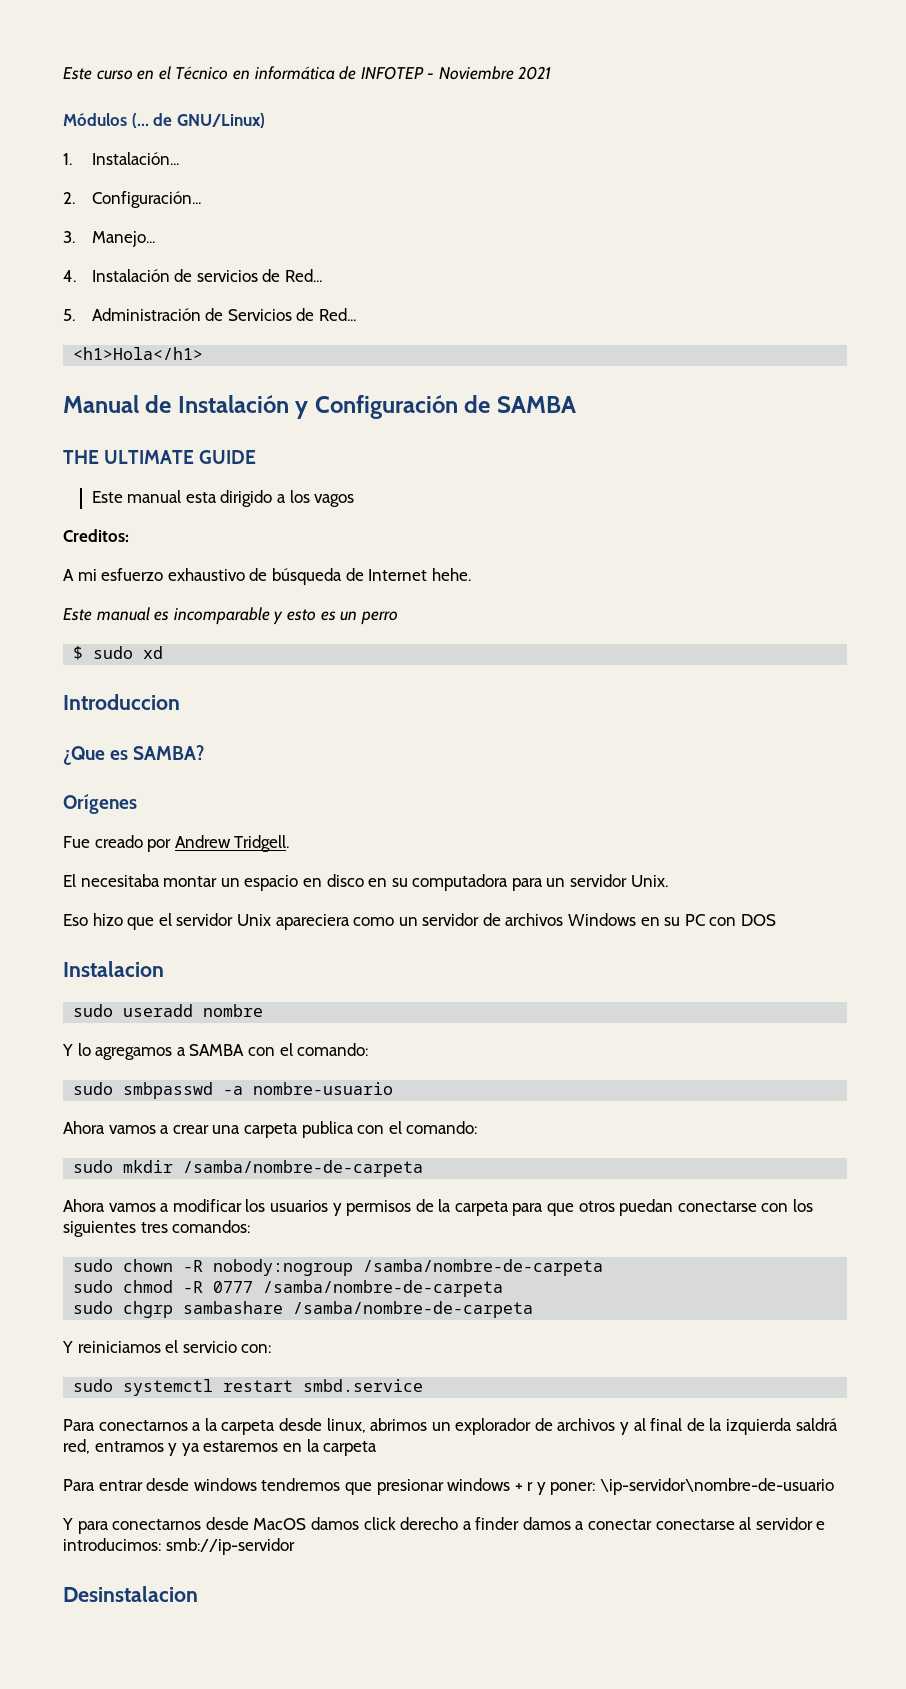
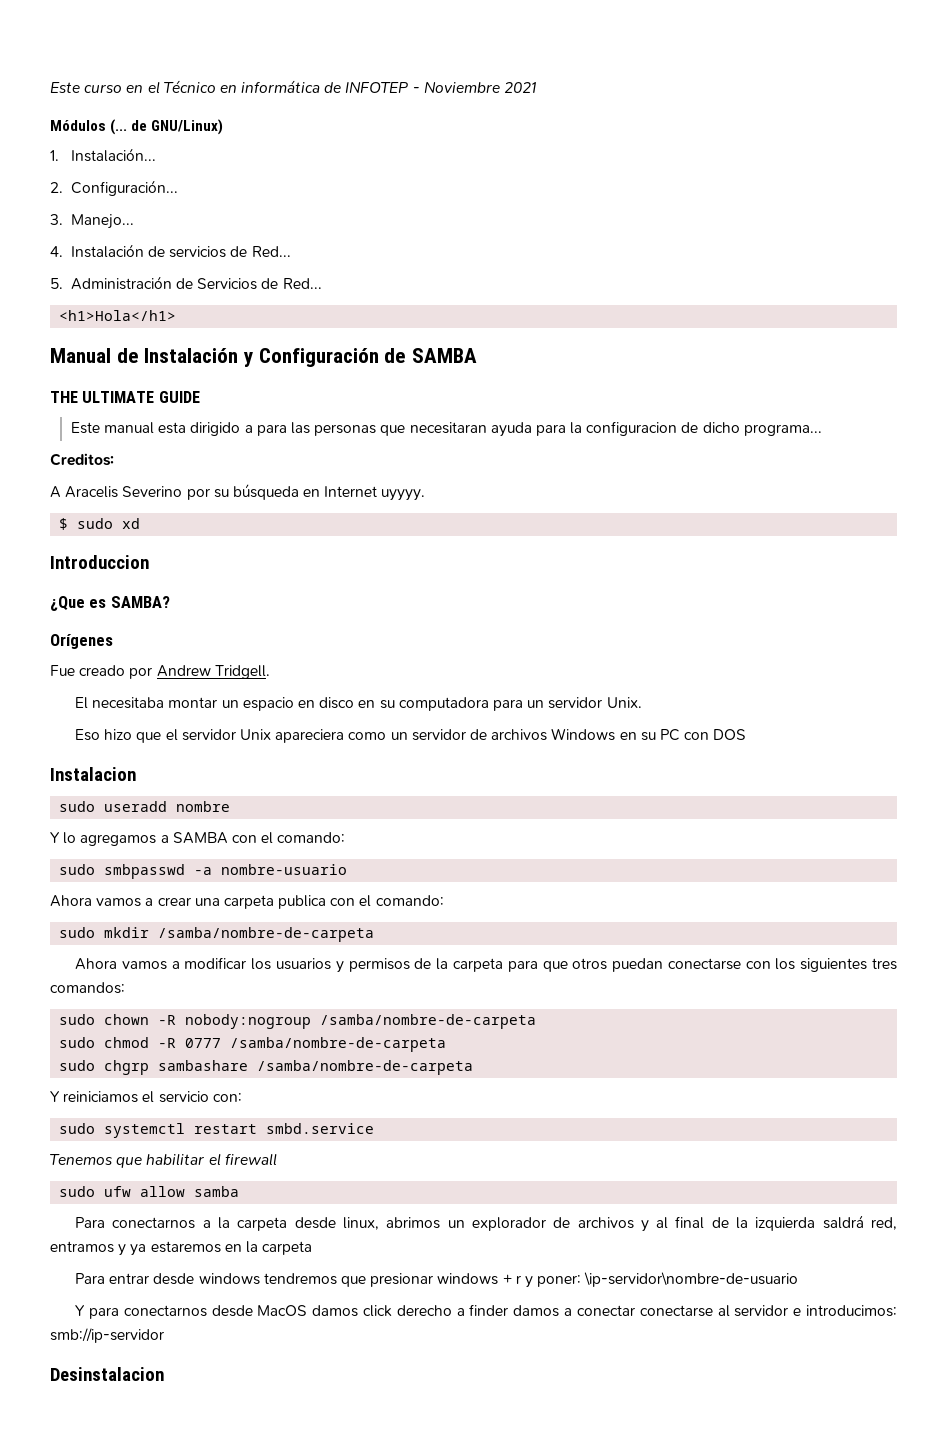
- Este manual esta dirigido a los vagos
+ Este manual esta dirigido a para las personas que necesitaran ayuda para la configuracion de dicho programa...
  Creditos:
- A mi esfuerzo exhaustivo de búsqueda de Internet hehe.
- Este manual es incomparable y esto es un perro
+ A Aracelis Severino por su búsqueda en Internet uyyyy.
+ Tenemos que habilitar el firewall
+ sudo ufw allow samba

